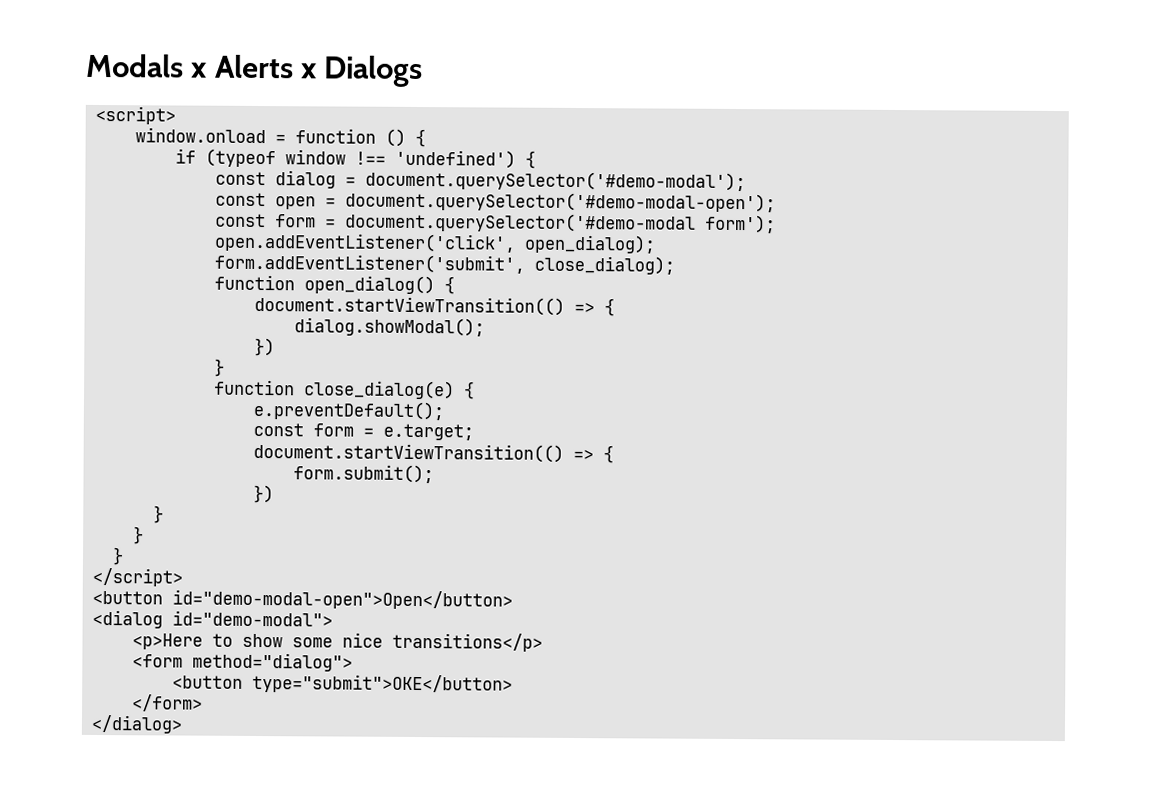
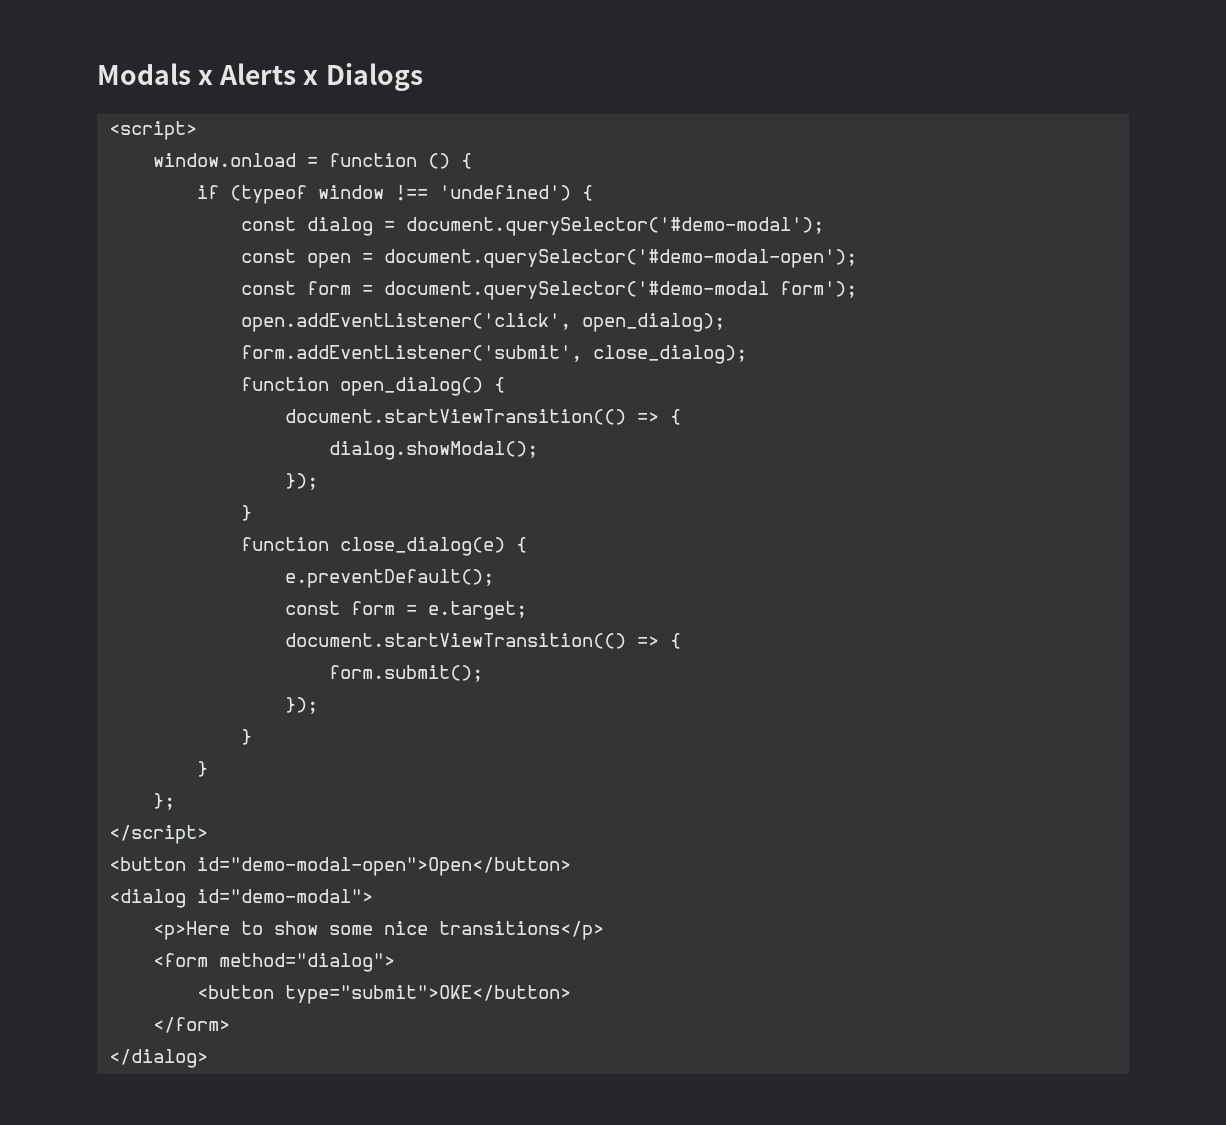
  dialog.showModal();
- })
+ });
  form.submit();
- })
+ });
  }
  }
- }
+ };

